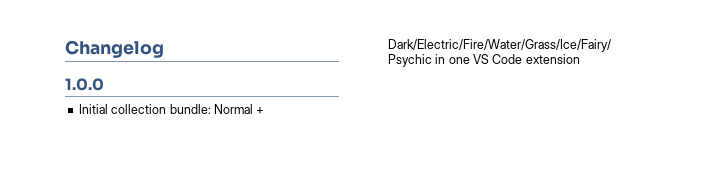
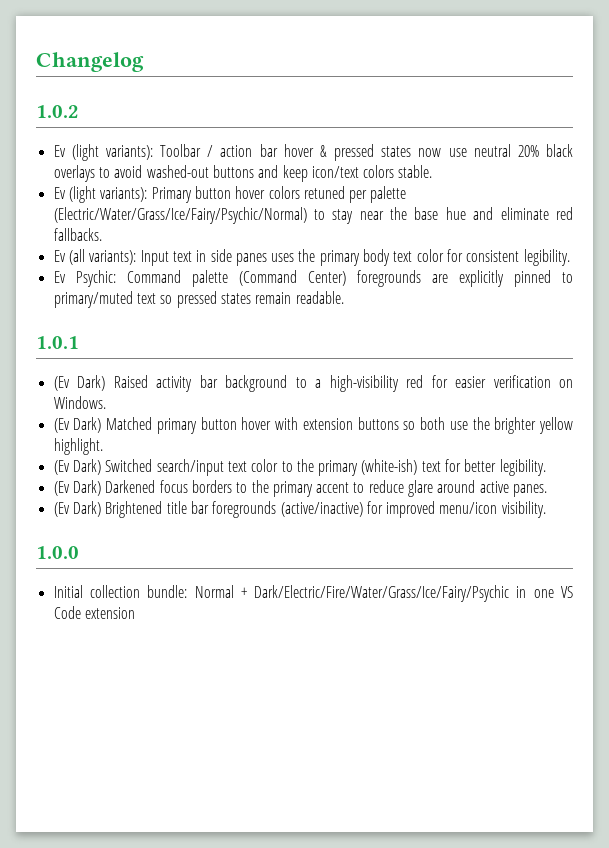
+ 1.0.2
+ Ev (light variants): Toolbar / action bar hover & pressed states now use neutral 20% black overlays to avoid washed-out buttons and keep icon/text colors stable.
+ Ev (light variants): Primary button hover colors retuned per palette (Electric/Water/Grass/Ice/Fairy/Psychic/Normal) to stay near the base hue and eliminate red fallbacks.
+ Ev (all variants): Input text in side panes uses the primary body text color for consistent legibility.
+ Ev Psychic: Command palette (Command Center) foregrounds are explicitly pinned to primary/muted text so pressed states remain readable.
+ 1.0.1
+ (Ev Dark) Raised activity bar background to a high-visibility red for easier verification on Windows.
+ (Ev Dark) Matched primary button hover with extension buttons so both use the brighter yellow highlight.
+ (Ev Dark) Switched search/input text color to the primary (white-ish) text for better legibility.
+ (Ev Dark) Darkened focus borders to the primary accent to reduce glare around active panes.
+ (Ev Dark) Brightened title bar foregrounds (active/inactive) for improved menu/icon visibility.

